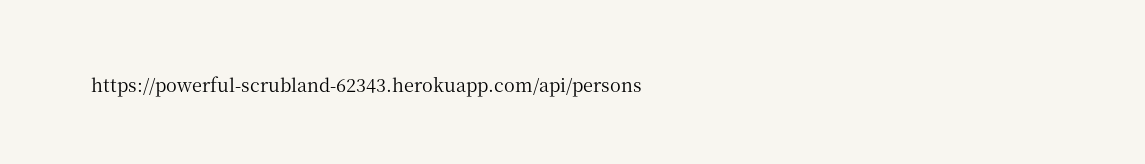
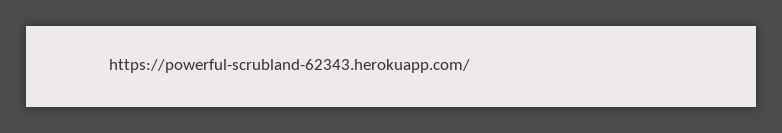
- https://powerful-scrubland-62343.herokuapp.com/api/persons
+ https://powerful-scrubland-62343.herokuapp.com/

